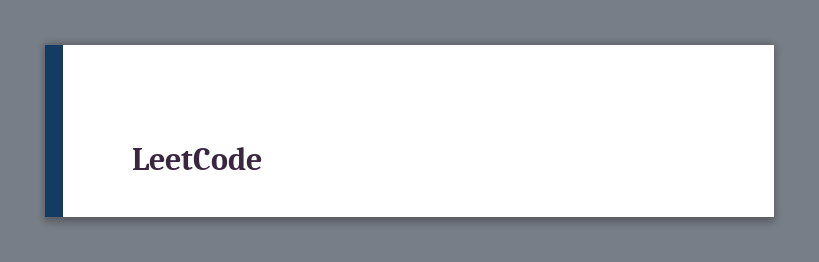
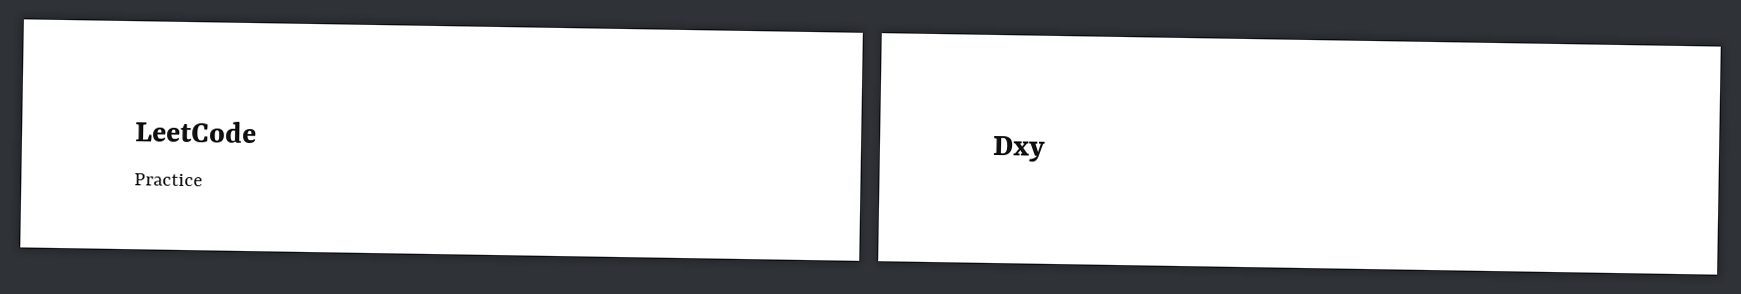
+ Practice
+ Dxy

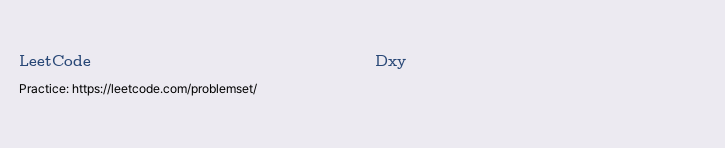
- Practice
+ Practice: https://leetcode.com/problemset/

